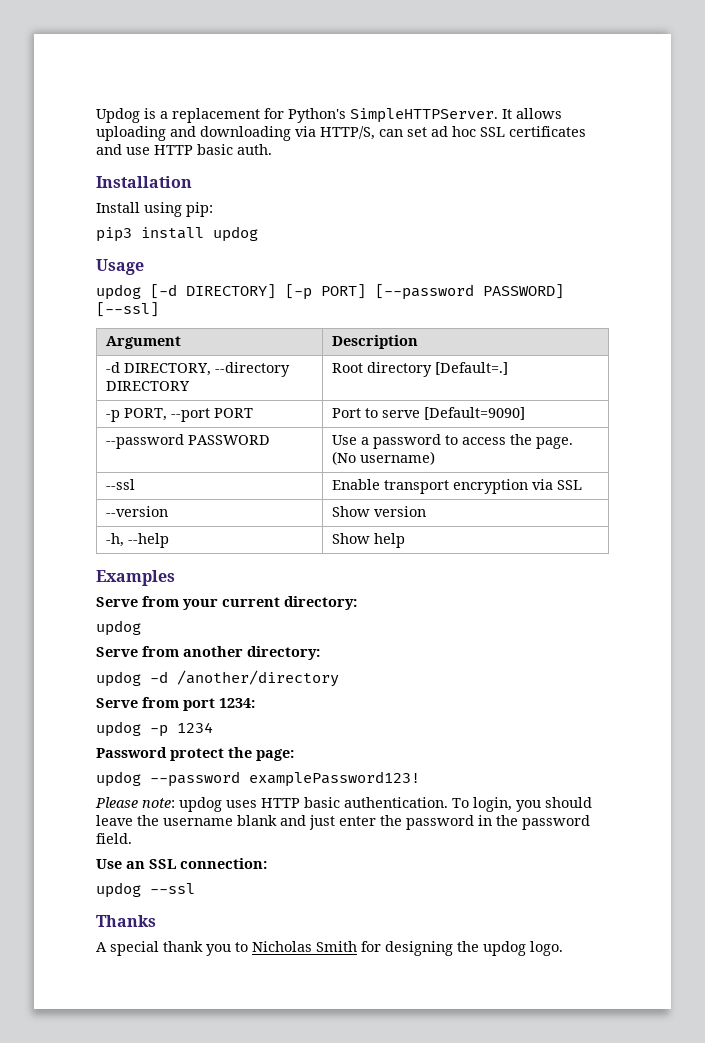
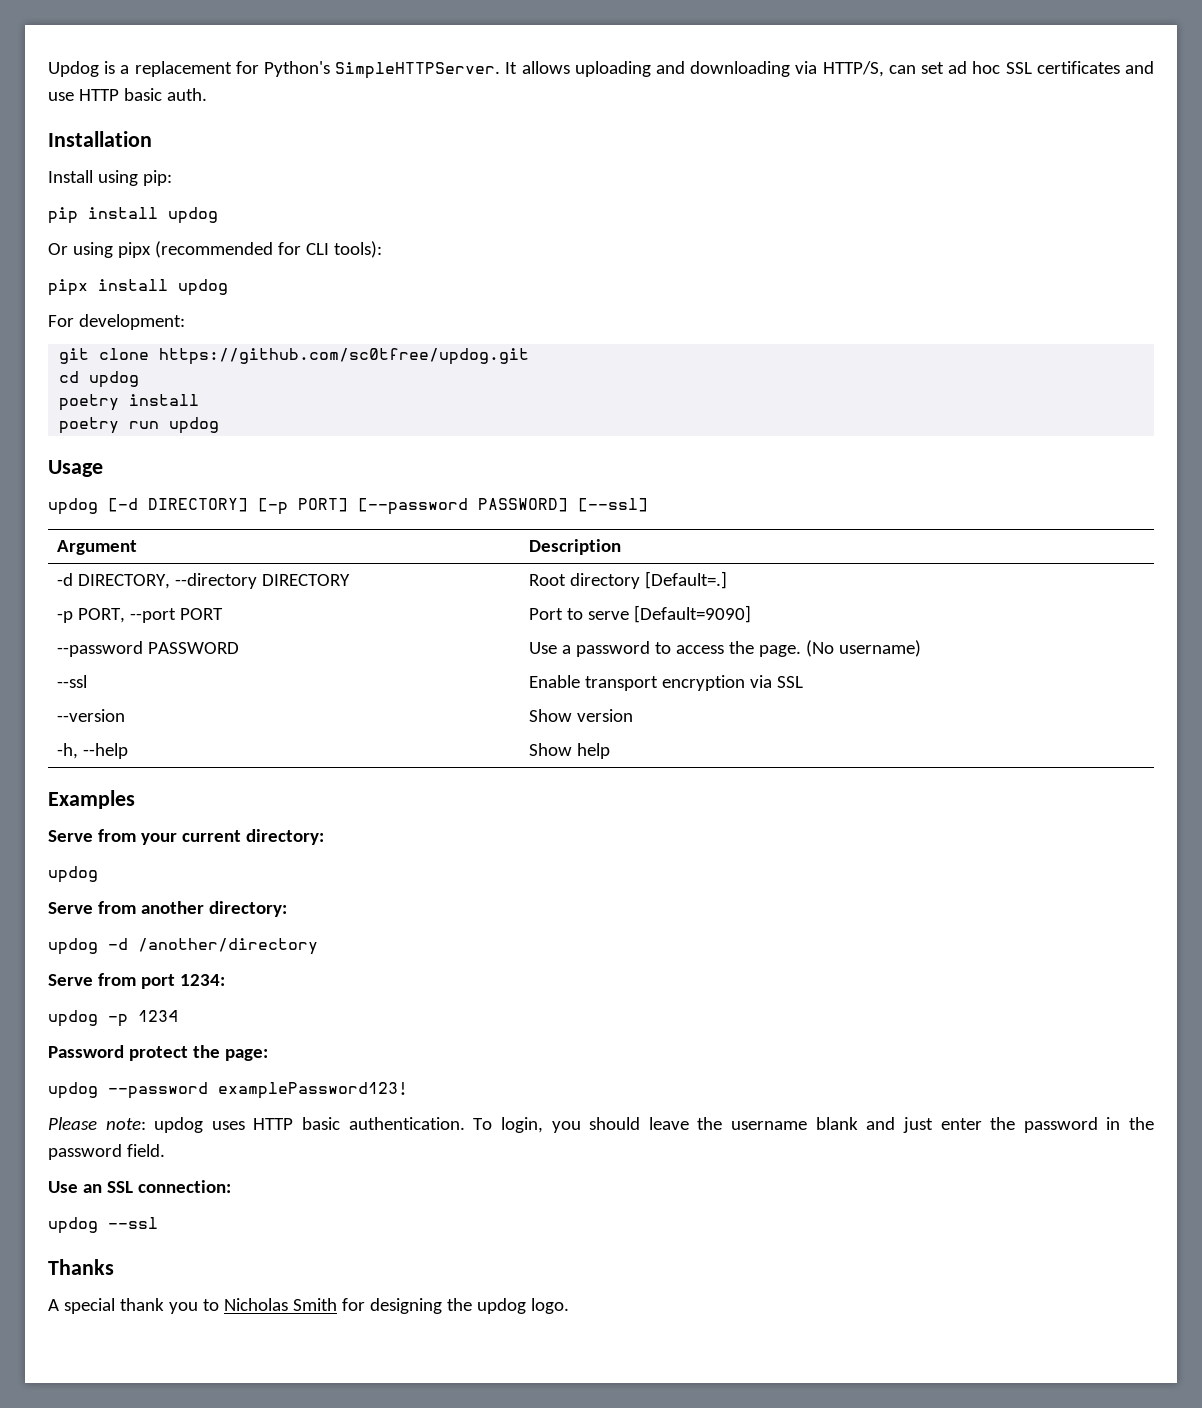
- pip3 install updog
+ pip install updog
+ Or using pipx (recommended for CLI tools):
+ pipx install updog
+ For development:
+ git clone https://github.com/sc0tfree/updog.git
+ cd updog
+ poetry install
+ poetry run updog

